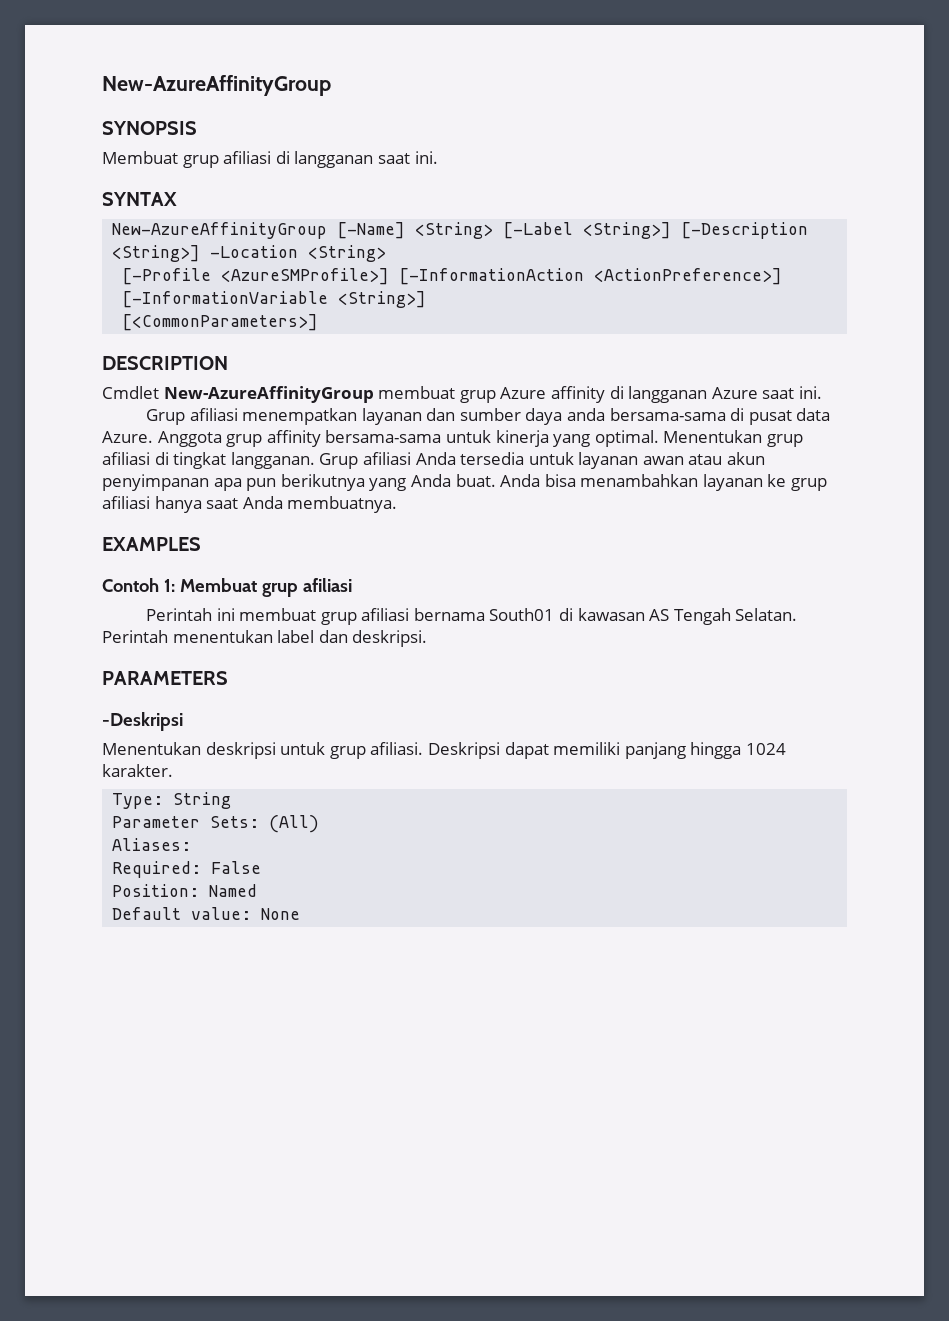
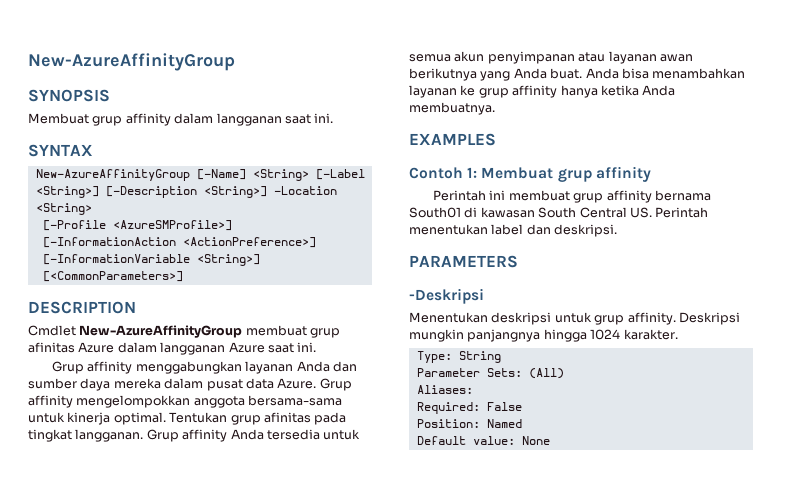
- Membuat grup afiliasi di langganan saat ini.
+ Membuat grup affinity dalam langganan saat ini.
- Cmdlet New-AzureAffinityGroup membuat grup Azure affinity di langganan Azure saat ini.
+ Cmdlet New-AzureAffinityGroup membuat grup afinitas Azure dalam langganan Azure saat ini.
- Grup afiliasi menempatkan layanan dan sumber daya anda bersama-sama di pusat data Azure. Anggota grup affinity bersama-sama untuk kinerja yang optimal. Menentukan grup afiliasi di tingkat langganan.
+ Grup affinity menggabungkan layanan Anda dan sumber daya mereka dalam pusat data Azure. Grup affinity mengelompokkan anggota bersama-sama untuk kinerja optimal. Tentukan grup afinitas pada tingkat langganan.
- Grup afiliasi Anda tersedia untuk layanan awan atau akun penyimpanan apa pun berikutnya yang Anda buat.
+ Grup affinity Anda tersedia untuk semua akun penyimpanan atau layanan awan berikutnya yang Anda buat.
- Anda bisa menambahkan layanan ke grup afiliasi hanya saat Anda membuatnya.
+ Anda bisa menambahkan layanan ke grup affinity hanya ketika Anda membuatnya.
- Contoh 1: Membuat grup afiliasi
+ Contoh 1: Membuat grup affinity
- Perintah ini membuat grup afiliasi bernama South01 di kawasan AS Tengah Selatan. Perintah menentukan label dan deskripsi.
+ Perintah ini membuat grup affinity bernama South01 di kawasan South Central US. Perintah menentukan label dan deskripsi.
- Menentukan deskripsi untuk grup afiliasi. Deskripsi dapat memiliki panjang hingga 1024 karakter.
+ Menentukan deskripsi untuk grup affinity. Deskripsi mungkin panjangnya hingga 1024 karakter.

